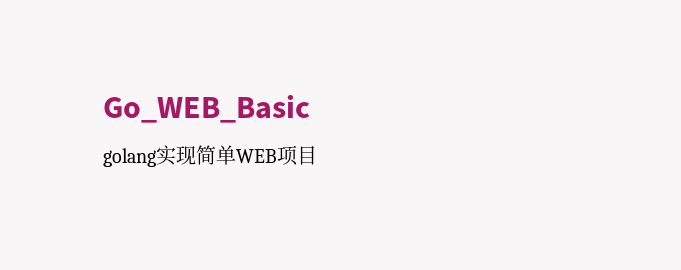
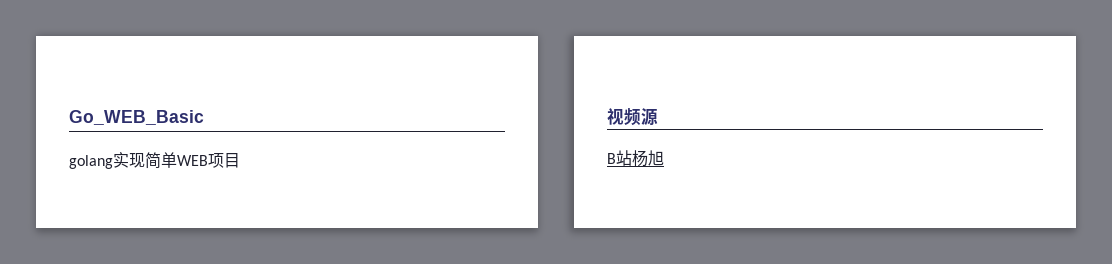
+ 视频源
+ B站杨旭

